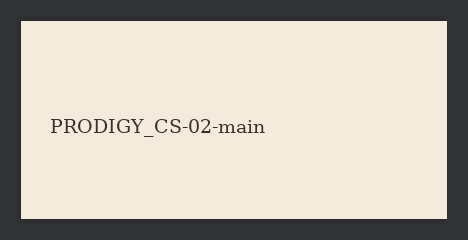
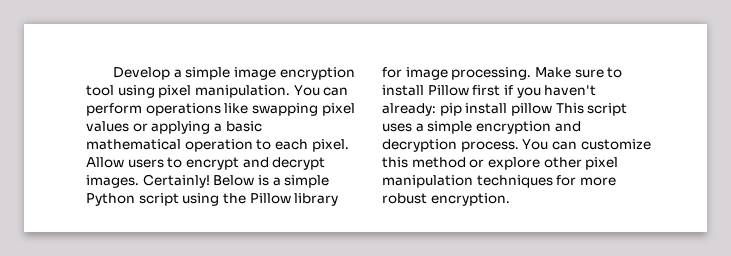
- PRODIGY_CS-02-main
+ Develop a simple image encryption tool using pixel manipulation. You can perform operations like swapping pixel values or applying a basic mathematical operation to each pixel. Allow users to encrypt and decrypt images. Certainly! Below is a simple Python script using the Pillow library for image processing. Make sure to install Pillow first if you haven't already: pip install pillow This script uses a simple encryption and decryption process. You can customize this method or explore other pixel manipulation techniques for more robust encryption.

